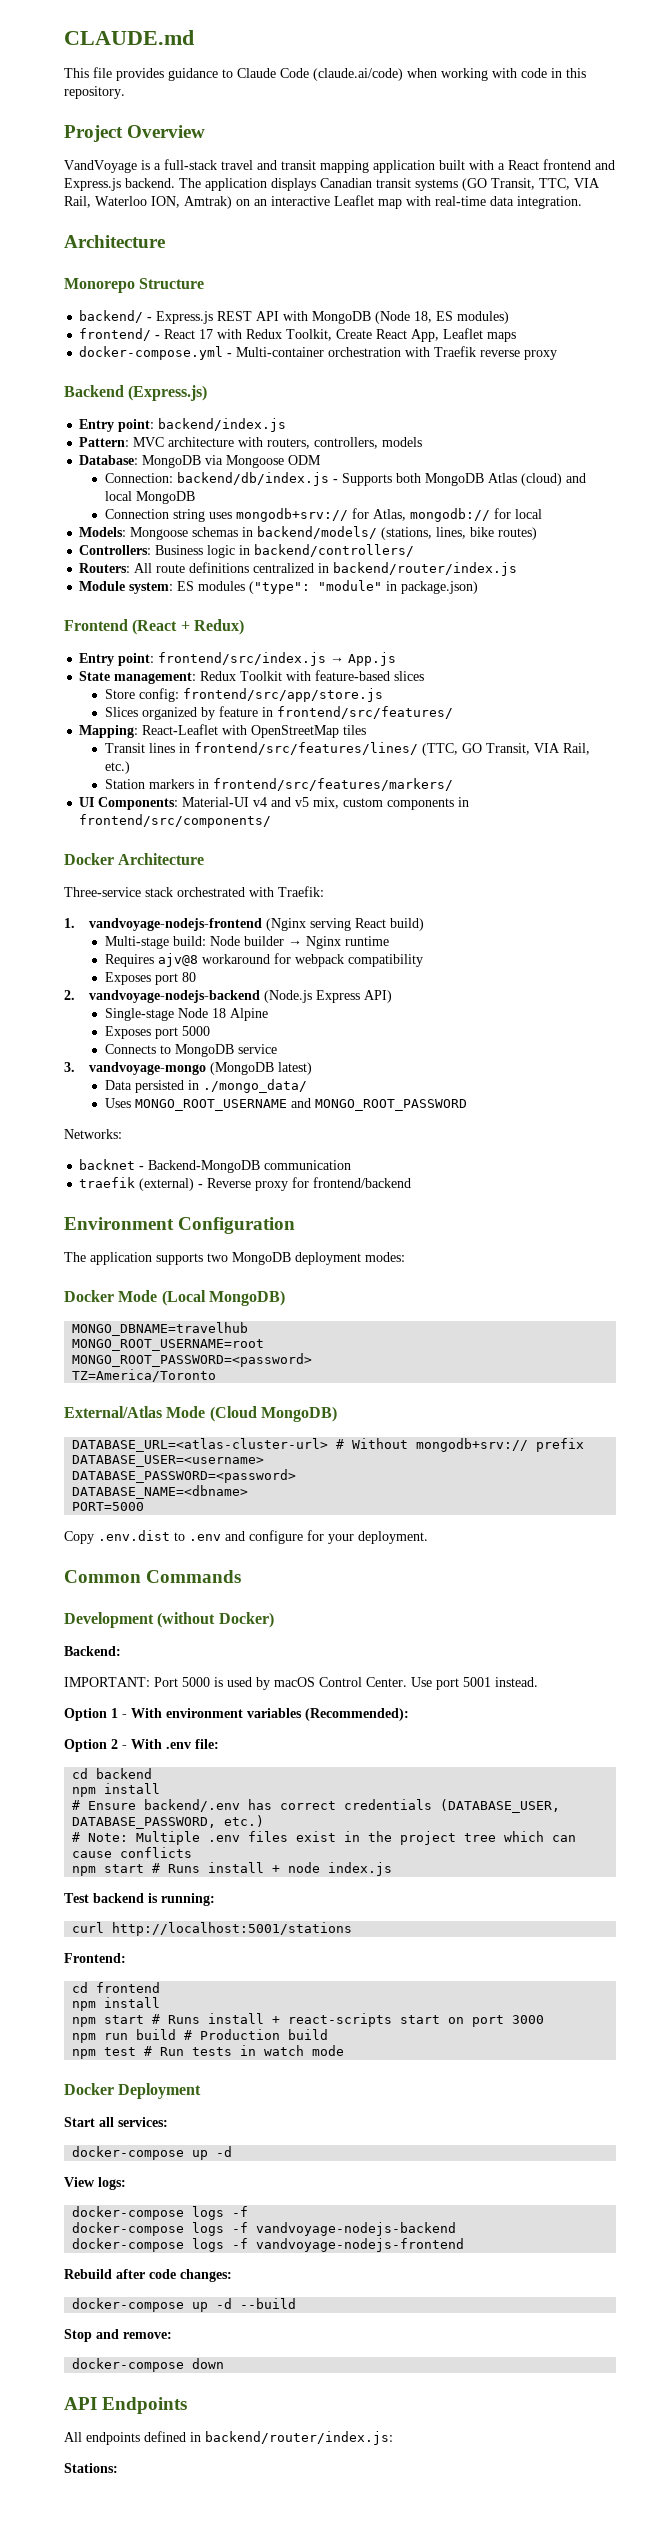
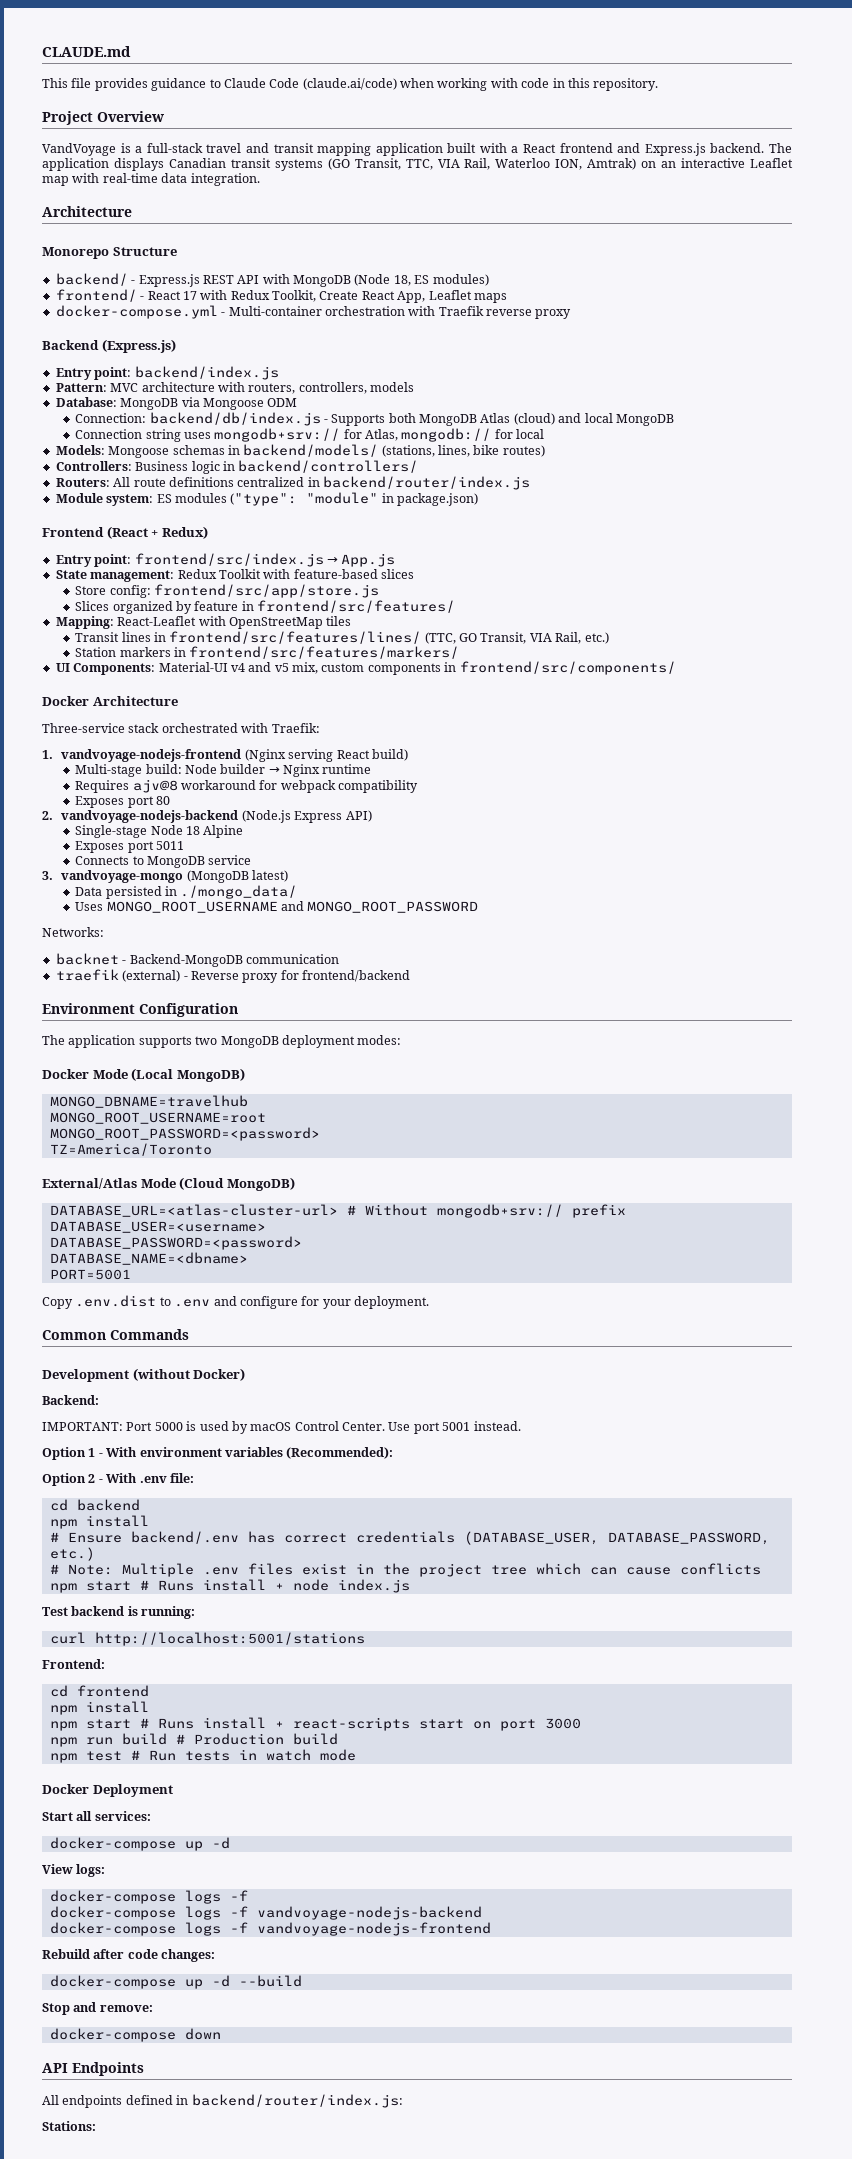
- Exposes port 5000
+ Exposes port 5011
- PORT=5000
+ PORT=5001

